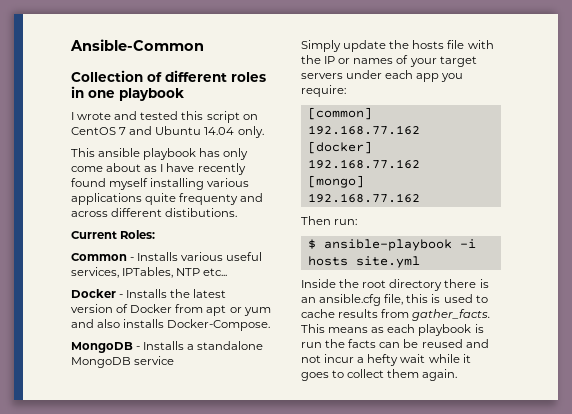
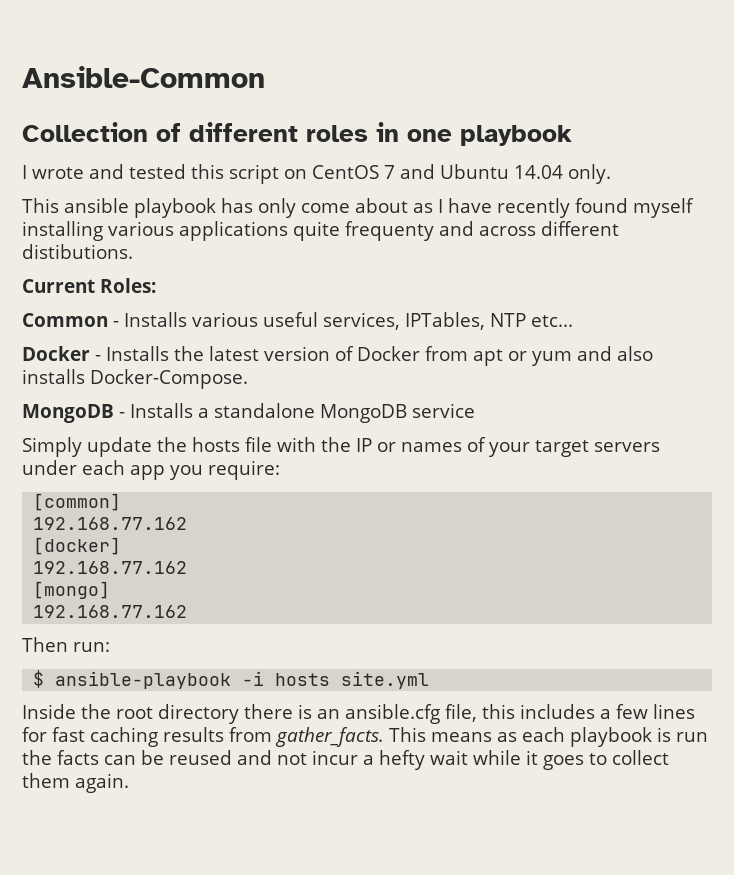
- Inside the root directory there is an ansible.cfg file, this is used to cache results from gather_facts.
+ Inside the root directory there is an ansible.cfg file, this includes a few lines for fast caching results from gather_facts.

